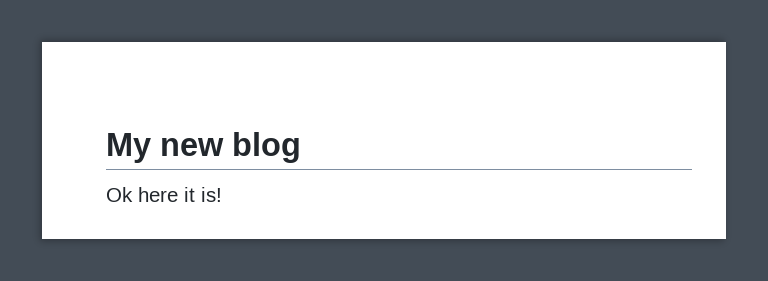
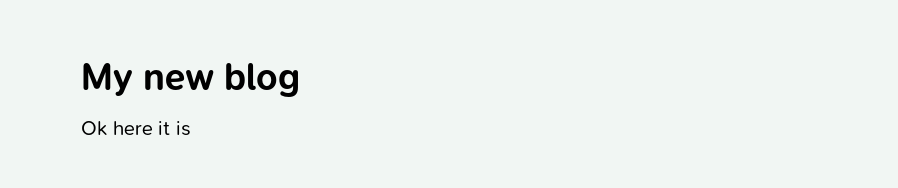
- Ok here it is!
+ Ok here it is

